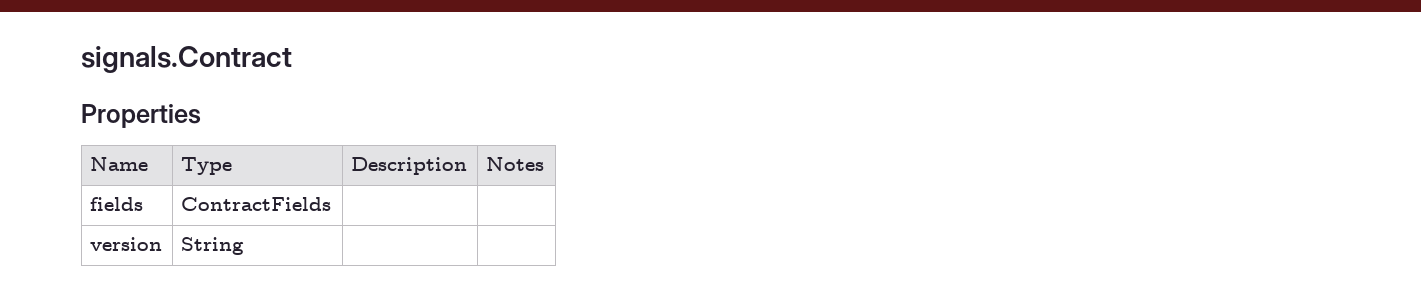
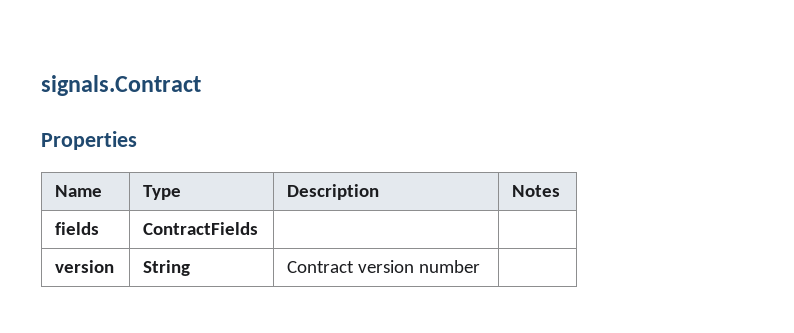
- version | String | |
+ version | String | Contract version number |

